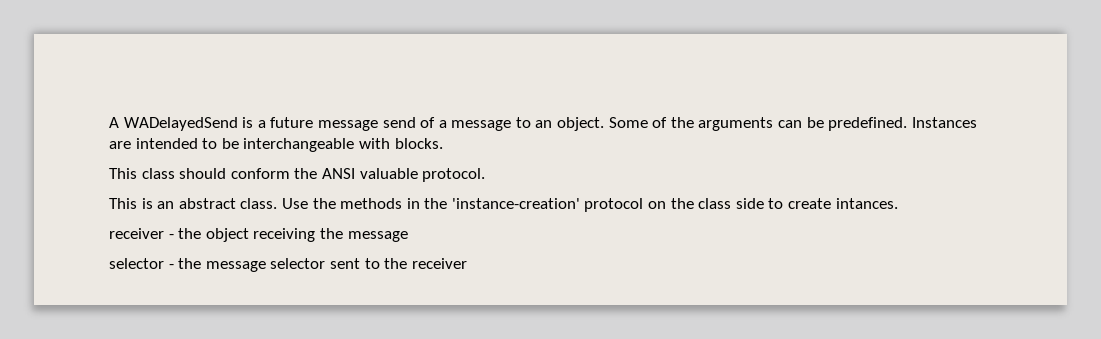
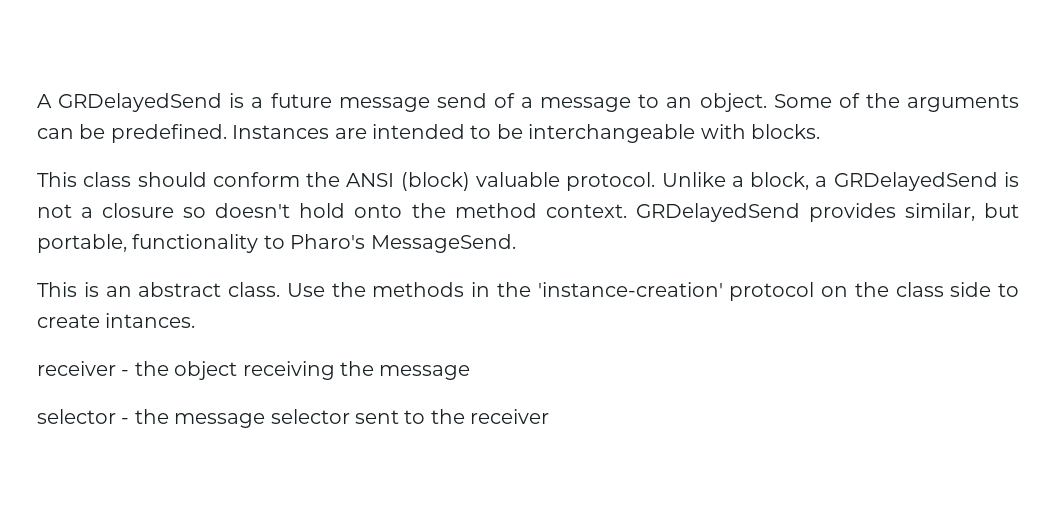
- A WADelayedSend is a future message send of a message to an object.
+ A GRDelayedSend is a future message send of a message to an object.
- This class should conform the ANSI valuable protocol.
+ This class should conform the ANSI (block) valuable protocol. Unlike a block, a GRDelayedSend is not a closure so doesn't hold onto the method context. GRDelayedSend provides similar, but portable, functionality to Pharo's MessageSend.

